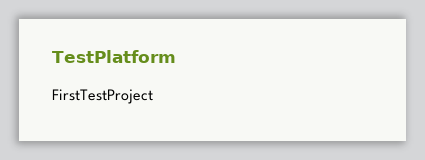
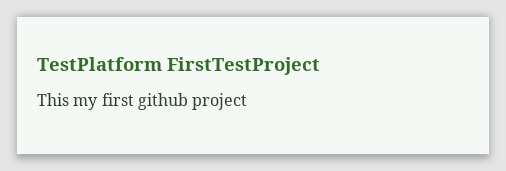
- TestPlatform
- FirstTestProject
+ TestPlatform FirstTestProject
+ This my first github project

